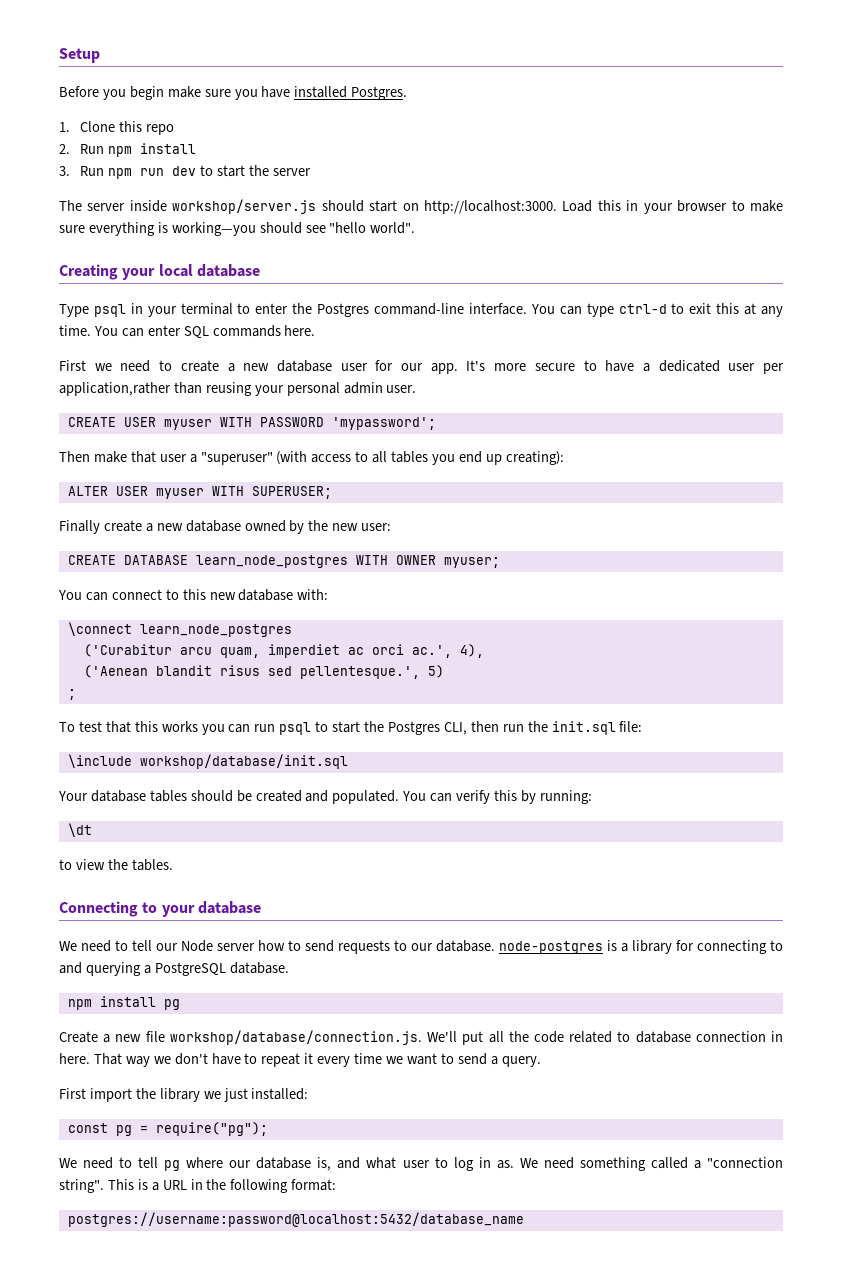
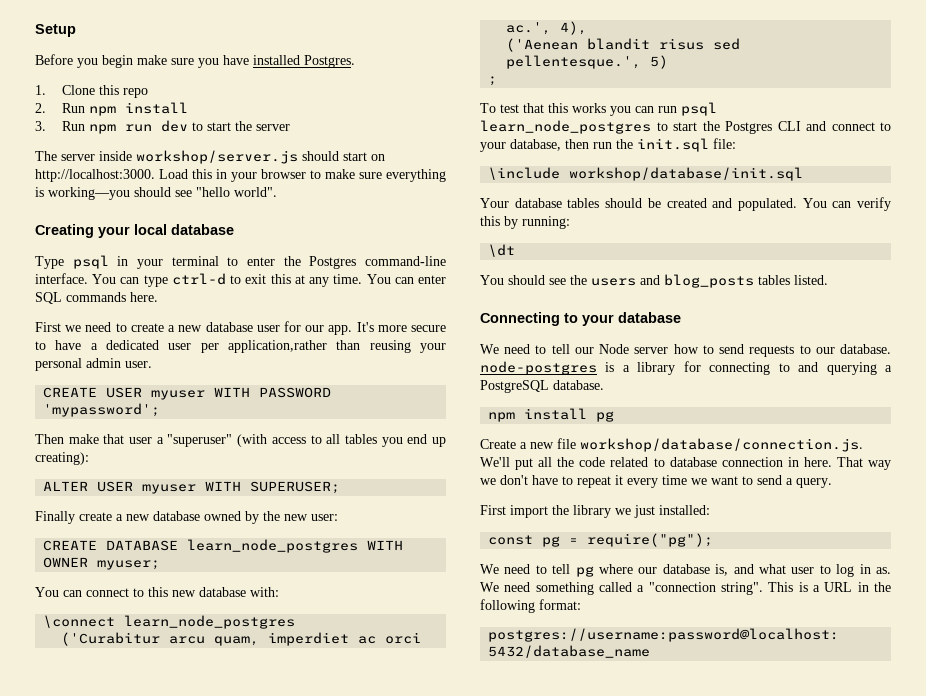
- To test that this works you can run psql to start the Postgres CLI, then run the init.sql file:
+ To test that this works you can run psql learn_node_postgres to start the Postgres CLI and connect to your database, then run the init.sql file:
- to view the tables.
+ You should see the users and blog_posts tables listed.

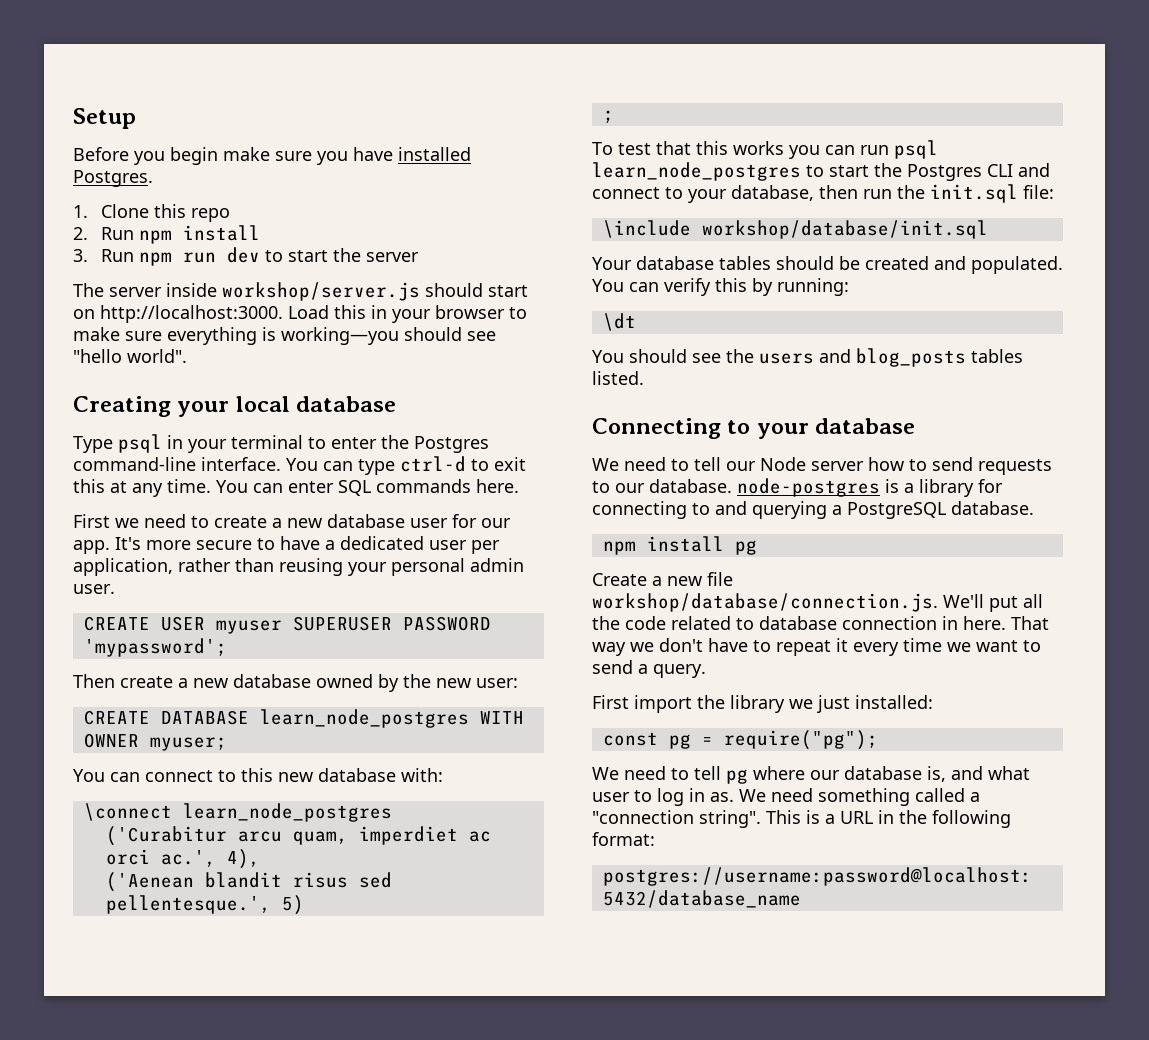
- It's more secure to have a dedicated user per application,rather than reusing your personal admin user.
+ It's more secure to have a dedicated user per application, rather than reusing your personal admin user.
- CREATE USER myuser WITH PASSWORD 'mypassword';
+ CREATE USER myuser SUPERUSER PASSWORD 'mypassword';
- Then make that user a "superuser" (with access to all tables you end up creating):
- ALTER USER myuser WITH SUPERUSER;
- Finally create a new database owned by the new user:
+ Then create a new database owned by the new user:

